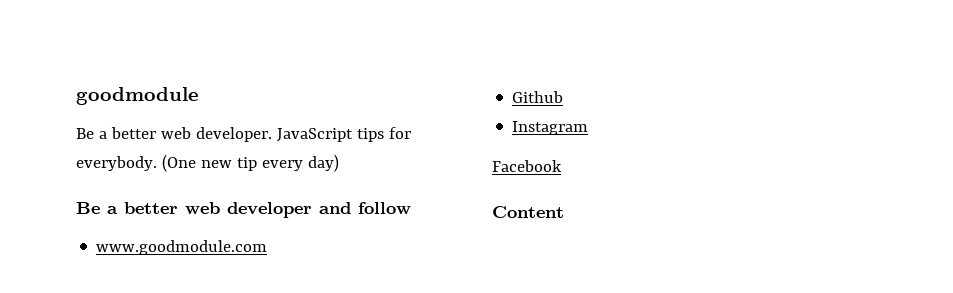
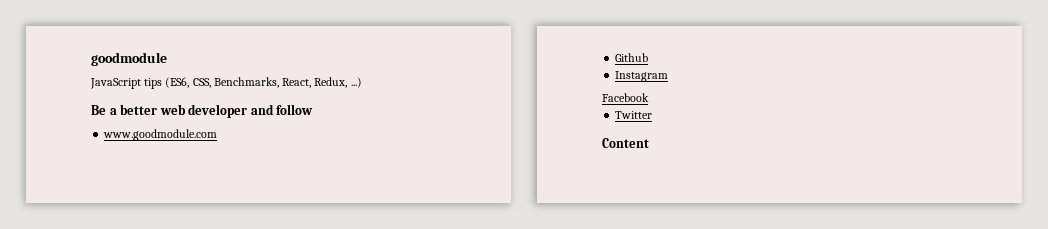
- Be a better web developer. JavaScript tips for everybody. (One new tip every day)
+ JavaScript tips (ES6, CSS, Benchmarks, React, Redux, ...)
+ Twitter

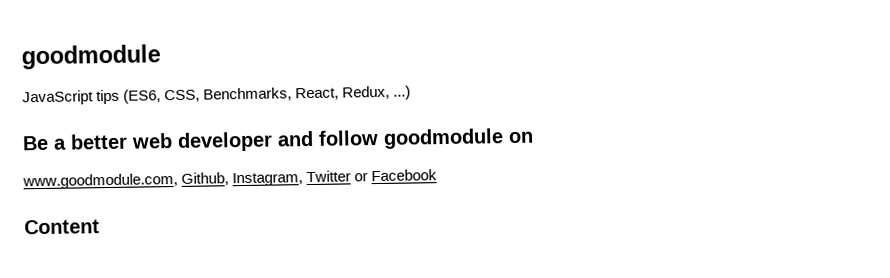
- Be a better web developer and follow
- www.goodmodule.com
- Github
- Instagram
- Facebook
+ Be a better web developer and follow goodmodule on
+ www.goodmodule.com, Github, Instagram, Twitter or Facebook
- Twitter

